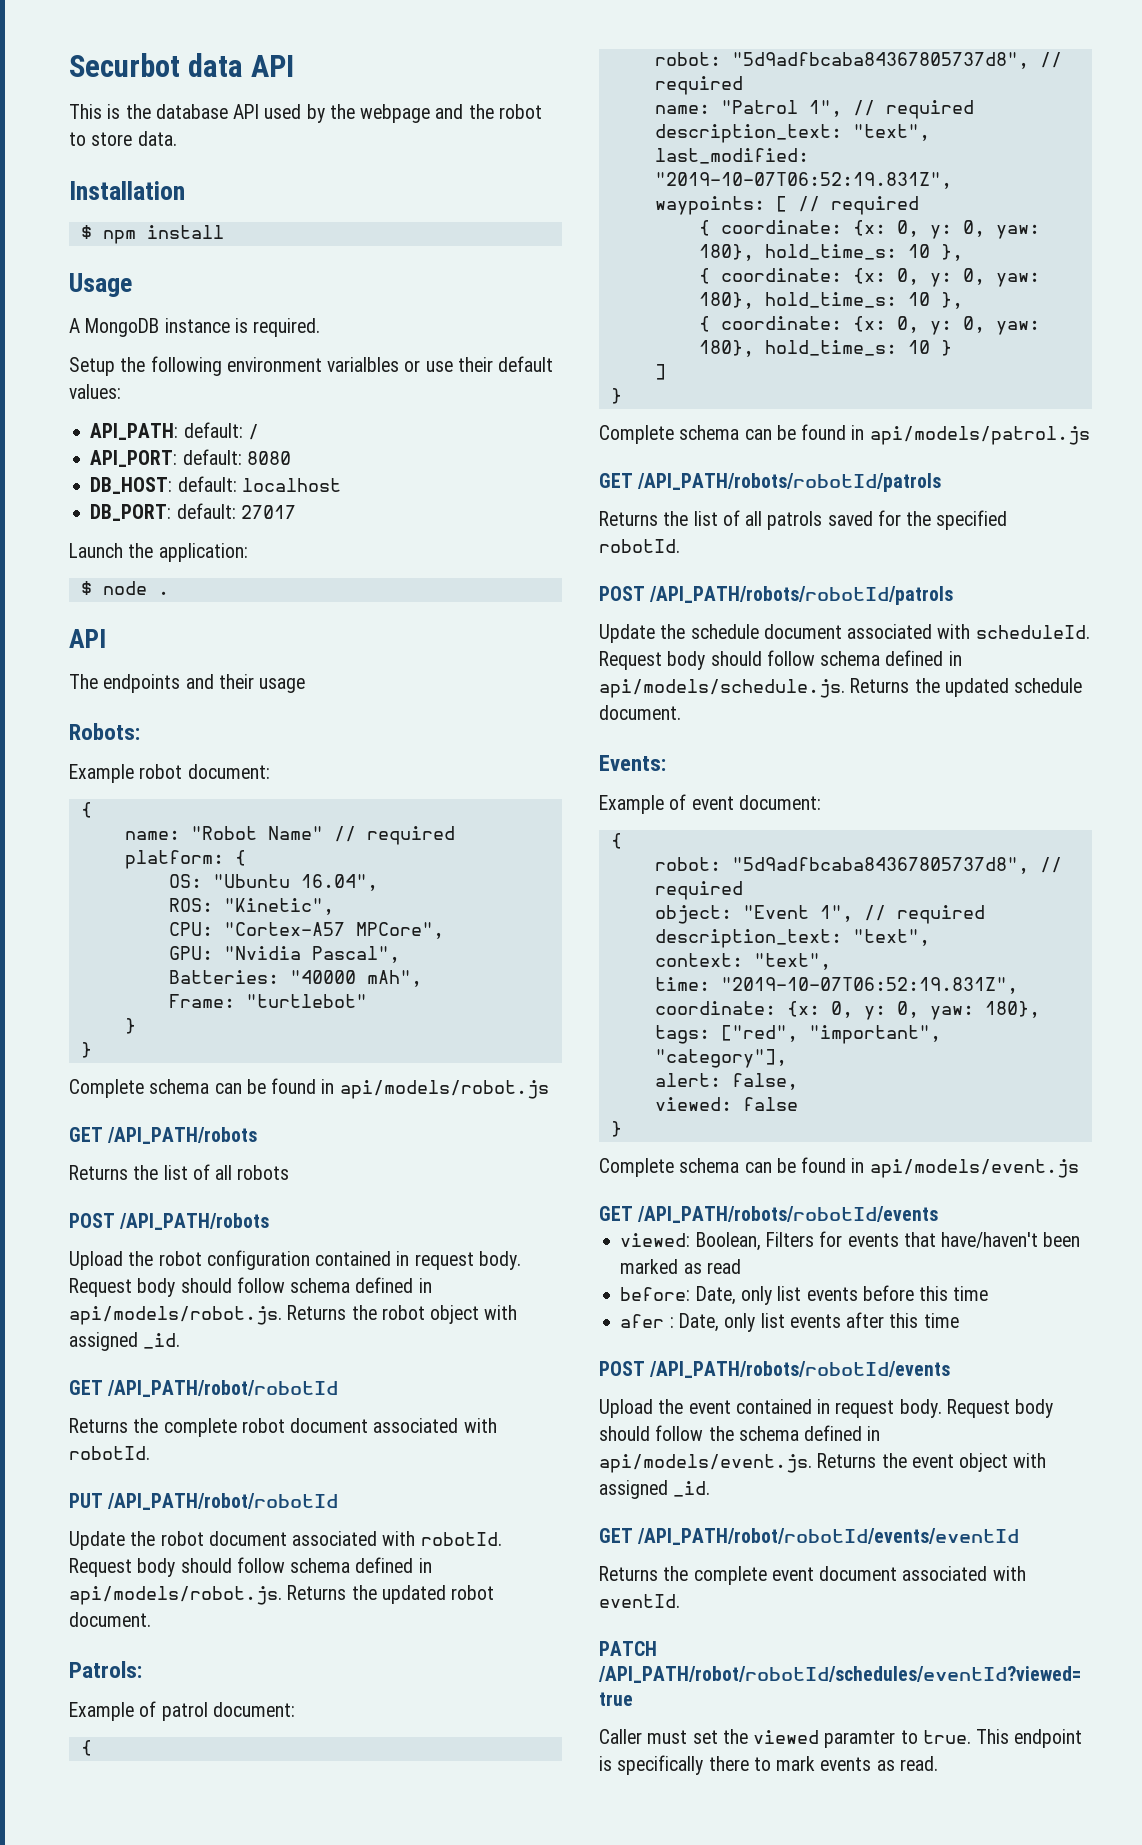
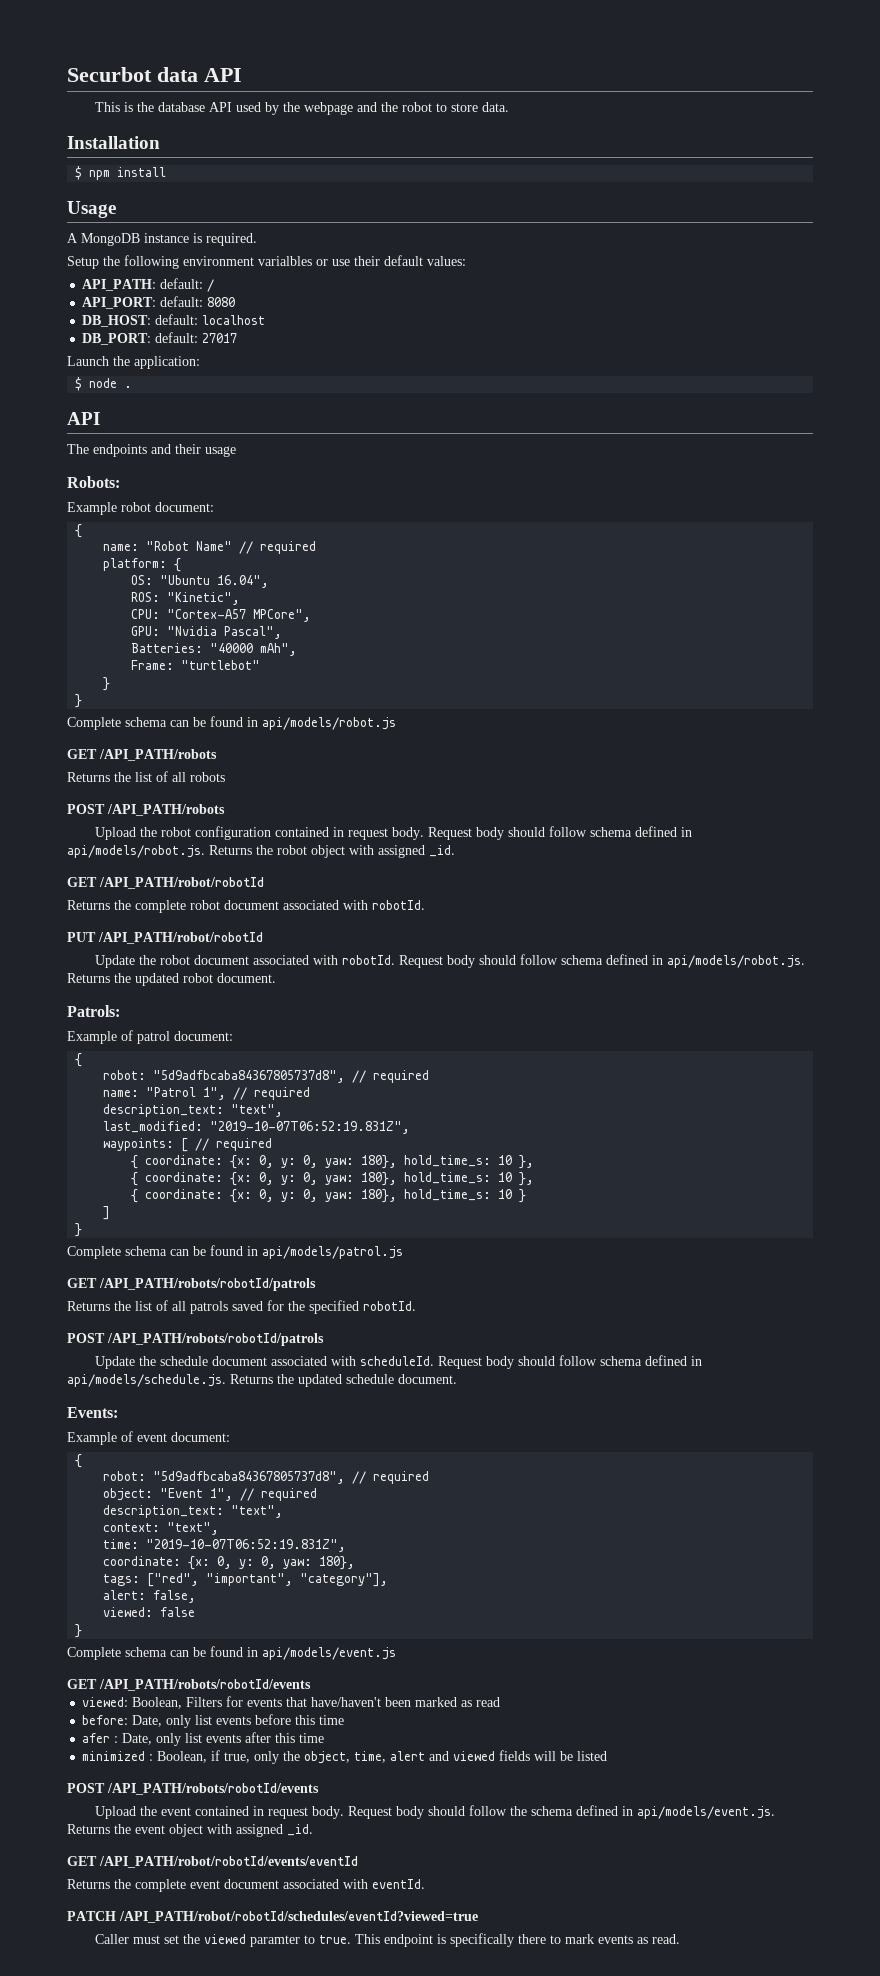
+ minimized : Boolean, if true, only the object, time, alert and viewed fields will be listed

